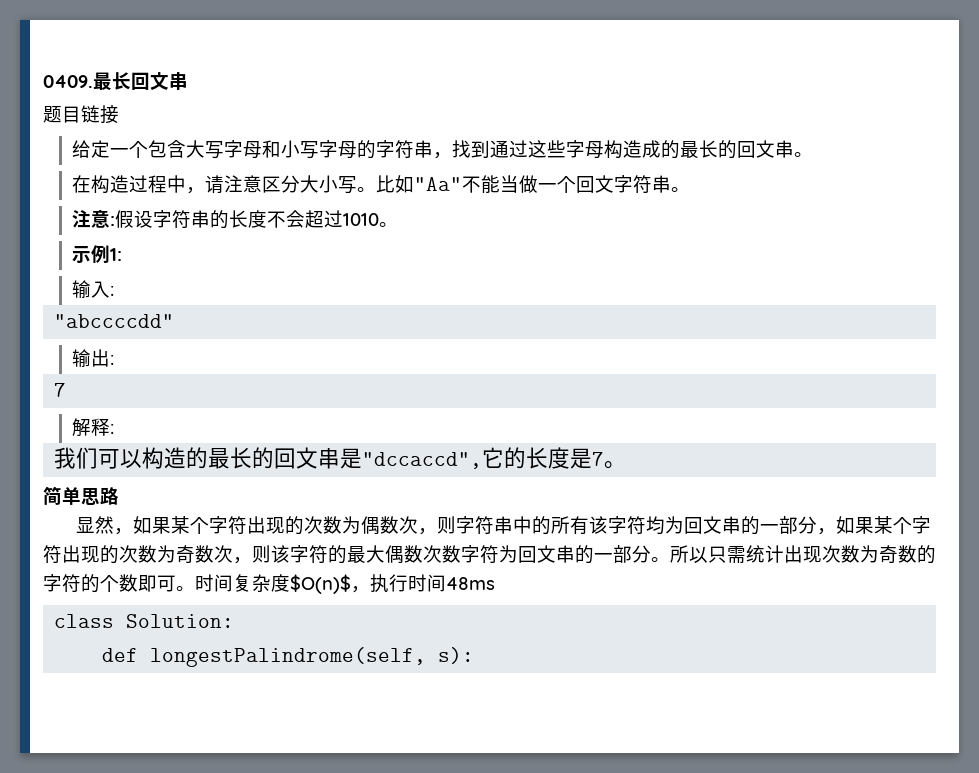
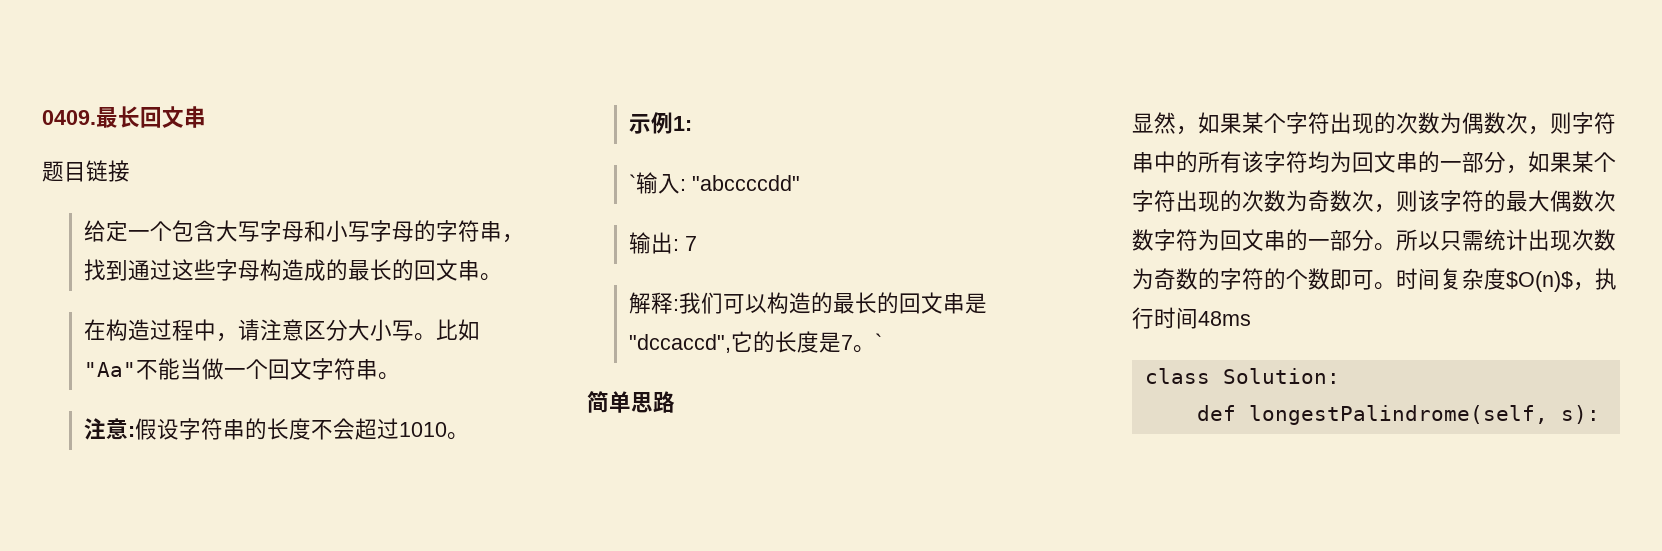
- 输入:
- "abccccdd"
+ `输入: "abccccdd"
- 输出:
- 7
+ 输出: 7
- 解释:
- 我们可以构造的最长的回文串是"dccaccd",它的长度是7。
+ 解释:我们可以构造的最长的回文串是"dccaccd",它的长度是7。`

